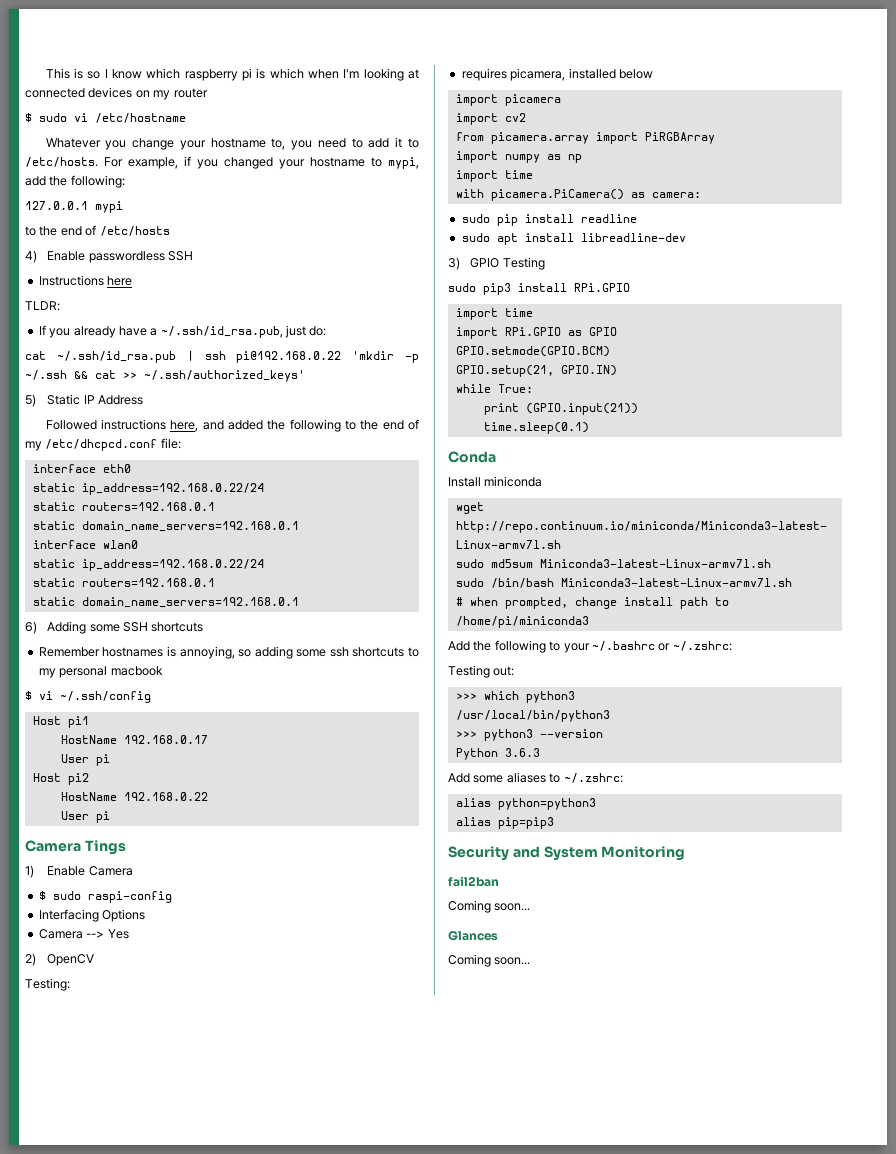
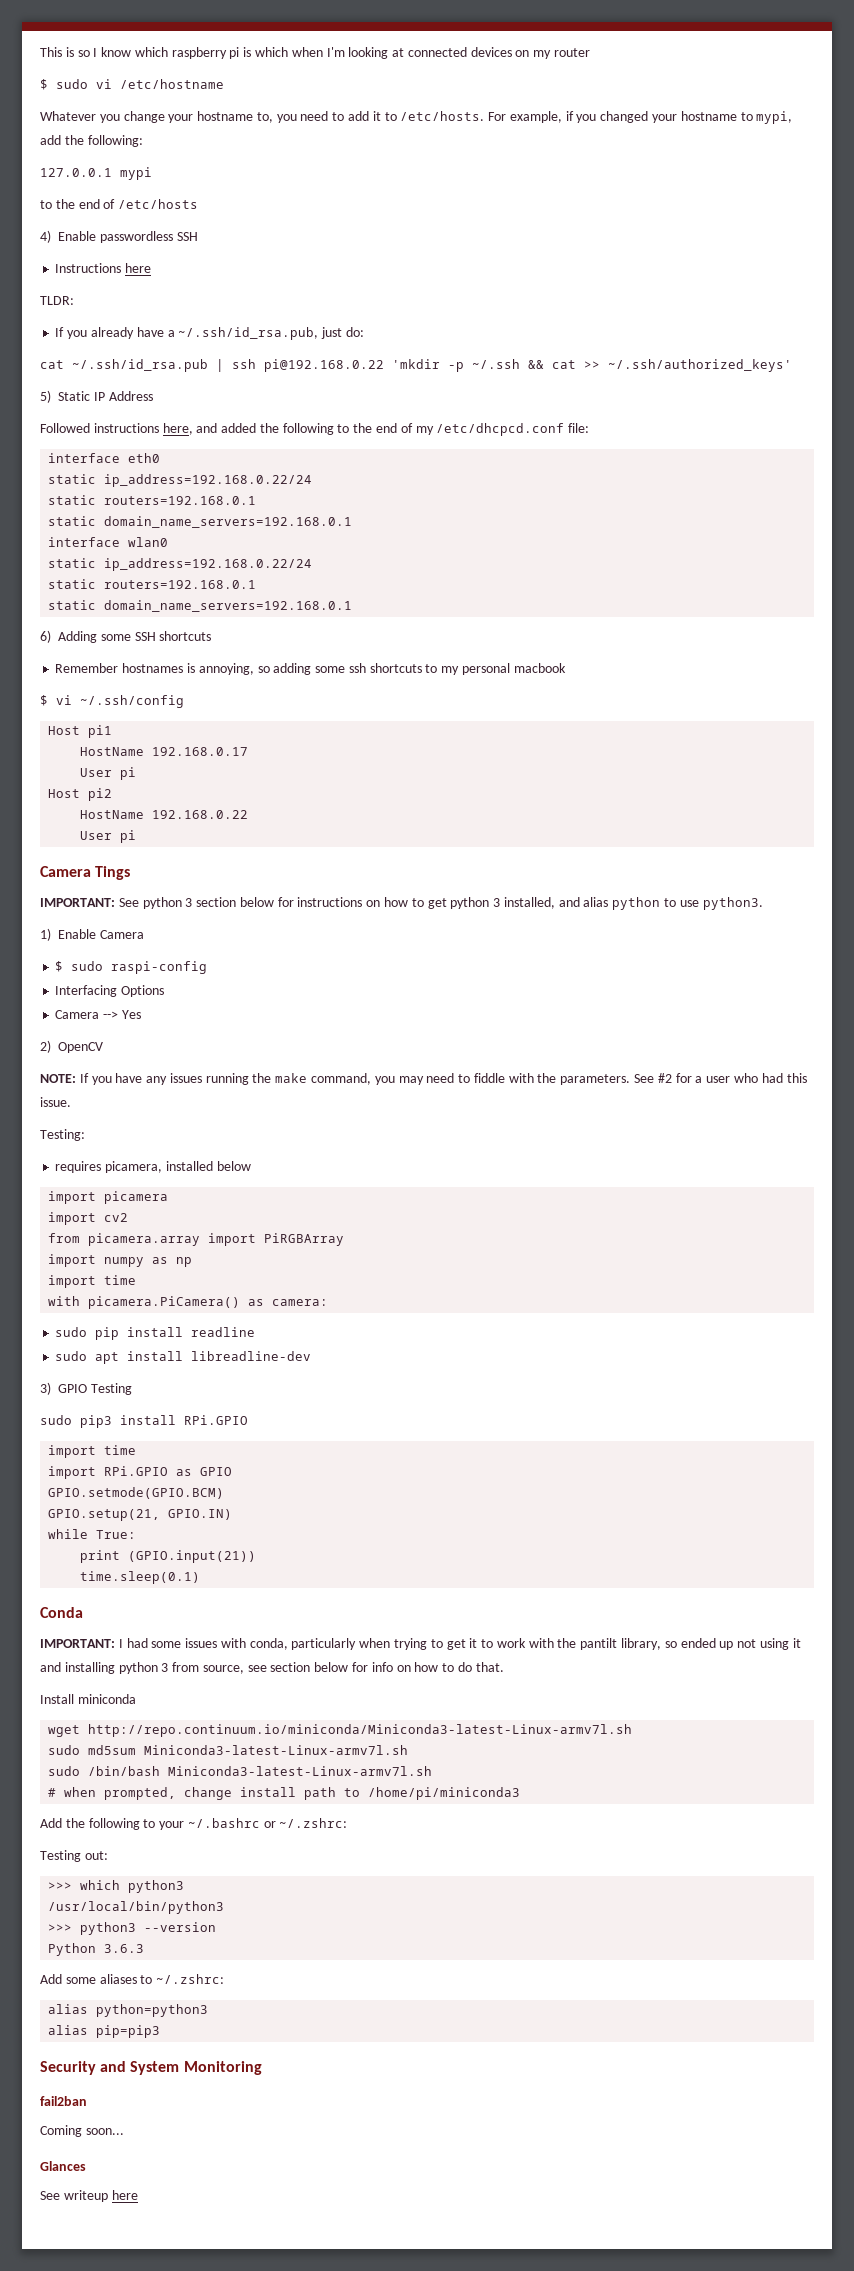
+ IMPORTANT: See python 3 section below for instructions on how to get python 3 installed, and alias python to use python3.
+ NOTE: If you have any issues running the make command, you may need to fiddle with the parameters. See #2 for a user who had this issue.
+ IMPORTANT: I had some issues with conda, particularly when trying to get it to work with the pantilt library, so ended up not using it and installing python 3 from source, see section below for info on how to do that.
  Glances
- Coming soon...
+ See writeup here

